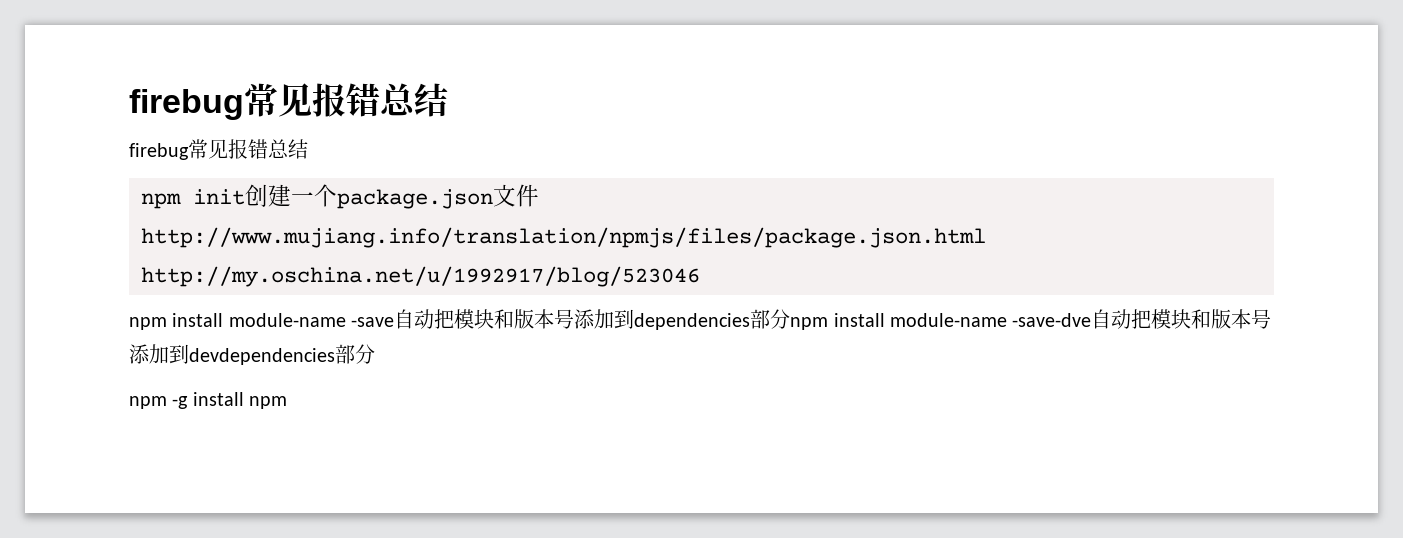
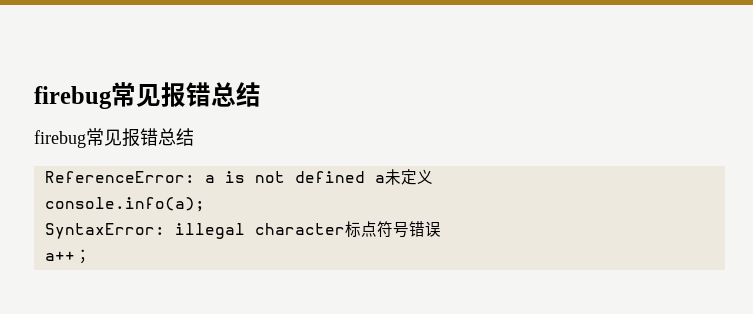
- npm init创建一个package.json文件http://www.mujiang.info/translation/npmjs/files/package.json.html http://my.oschina.net/u/1992917/blog/523046
- npm install module-name -save自动把模块和版本号添加到dependencies部分npm install module-name -save-dve自动把模块和版本号添加到devdependencies部分
- npm -g install npm
+ ReferenceError: a is not defined a未定义
+ console.info(a);
+ SyntaxError: illegal character标点符号错误
+ a++；

